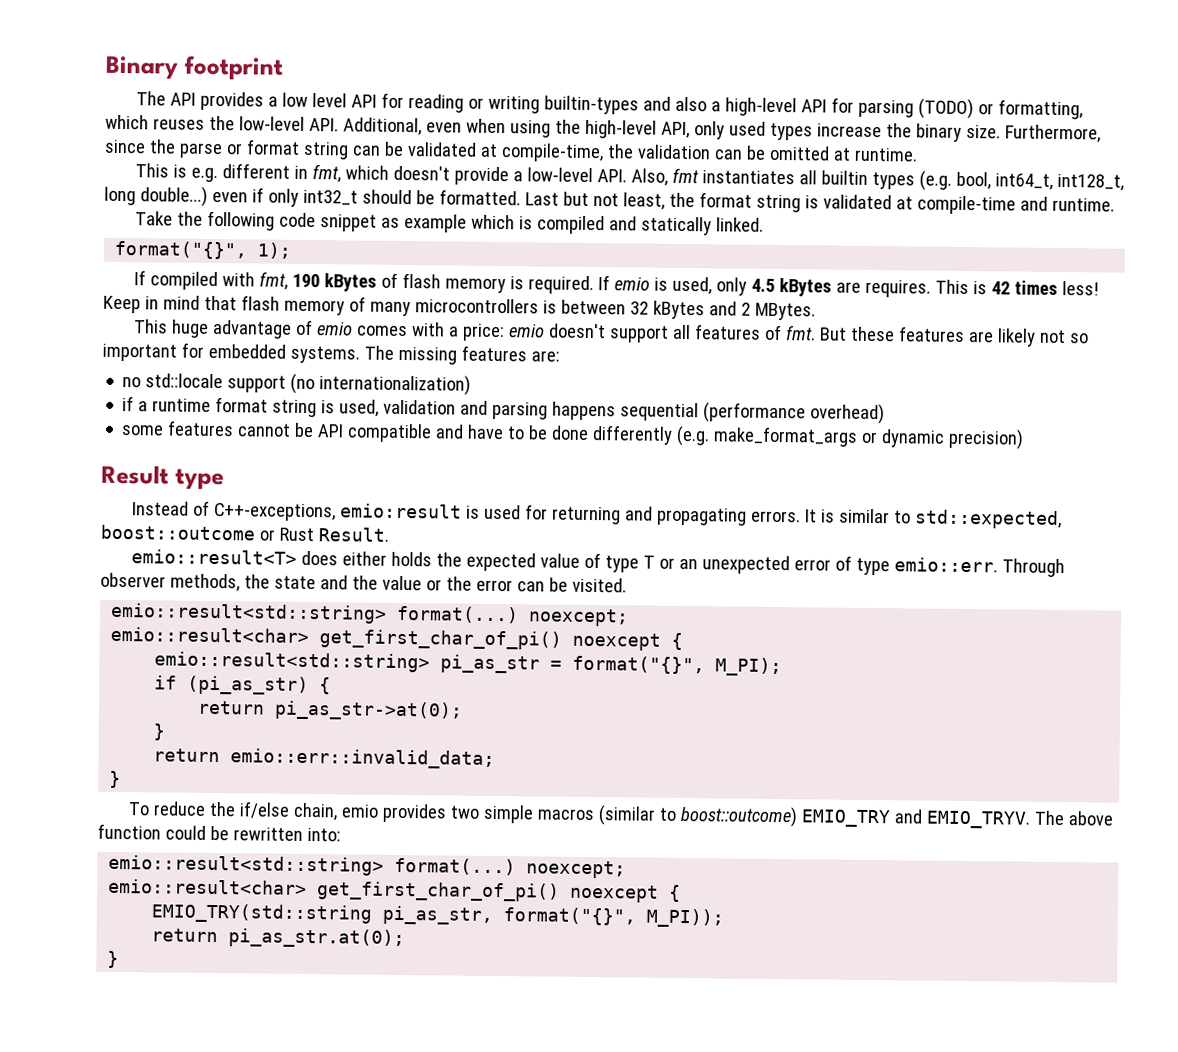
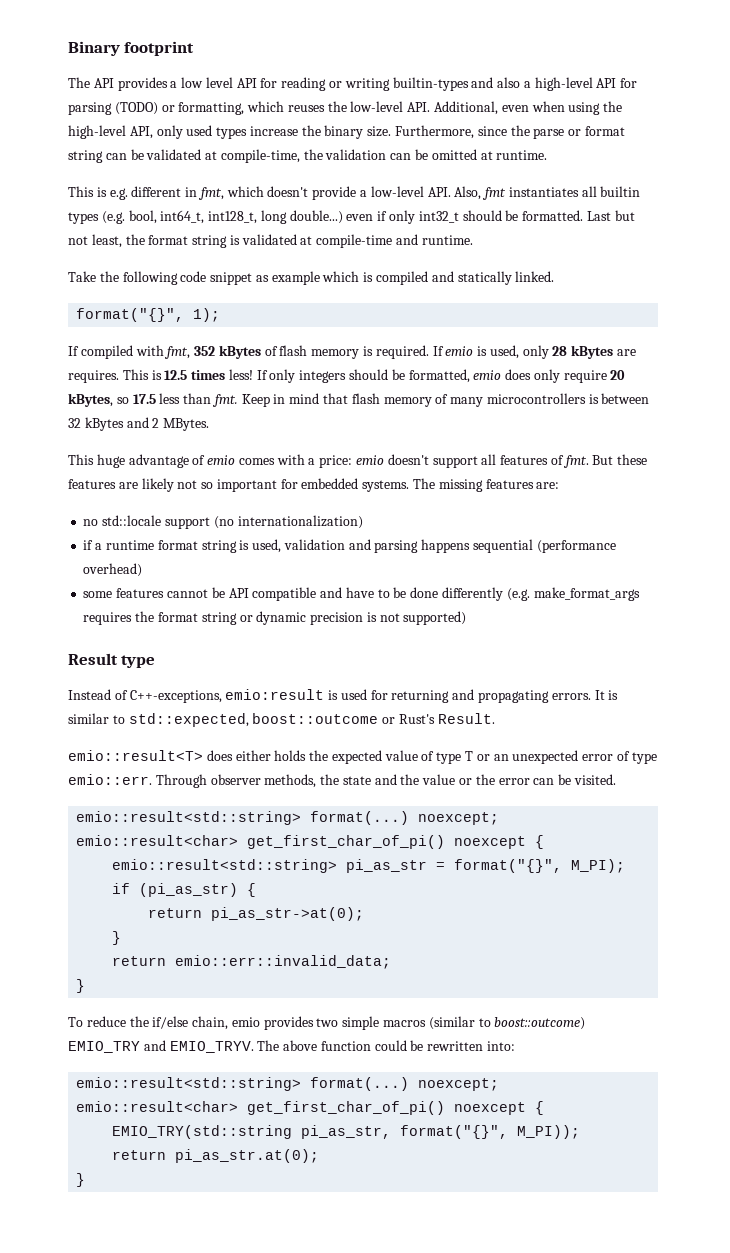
- If compiled with fmt, 190 kBytes of flash memory is required.
+ If compiled with fmt, 352 kBytes of flash memory is required.
- If emio is used, only 4.5 kBytes are requires.
+ If emio is used, only 28 kBytes are requires.
- This is 42 times less!
+ This is 12.5 times less!
+ If only integers should be formatted, emio does only require 20 kBytes, so 17.5 less than fmt.
- some features cannot be API compatible and have to be done differently (e.g. make_format_args or dynamic precision)
+ some features cannot be API compatible and have to be done differently (e.g. make_format_args requires the format string or dynamic precision is not supported)
- It is similar to std::expected, boost::outcome or Rust Result.
+ It is similar to std::expected, boost::outcome or Rust's Result.

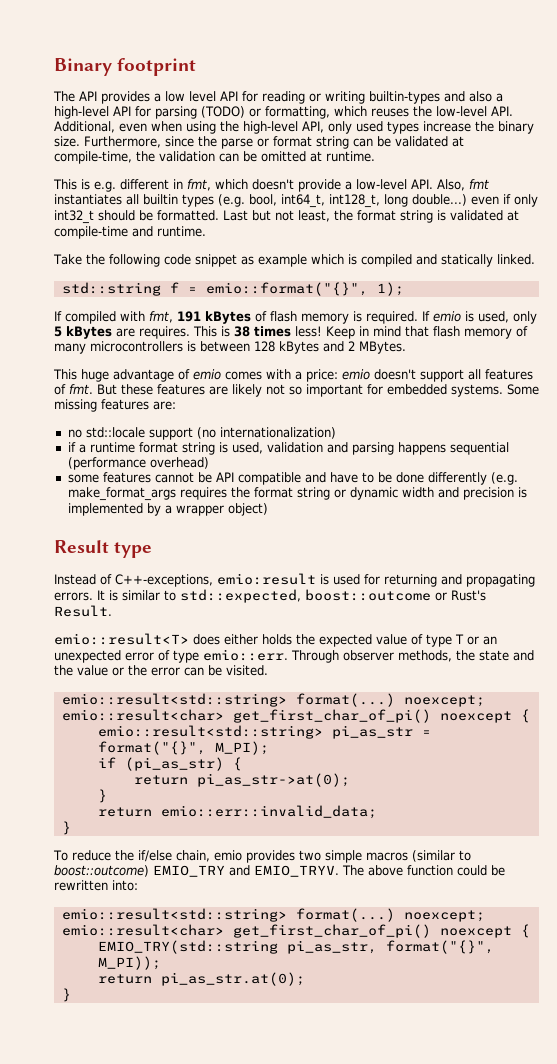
- format("{}", 1);
+ std::string f = emio::format("{}", 1);
- If compiled with fmt, 352 kBytes of flash memory is required.
+ If compiled with fmt, 191 kBytes of flash memory is required.
- If emio is used, only 28 kBytes are requires.
+ If emio is used, only 5 kBytes are requires.
- This is 12.5 times less!
+ This is 38 times less!
- If only integers should be formatted, emio does only require 20 kBytes, so 17.5 less than fmt.
- Keep in mind that flash memory of many microcontrollers is between 32 kBytes and 2 MBytes.
+ Keep in mind that flash memory of many microcontrollers is between 128 kBytes and 2 MBytes.
- The missing features are:
+ Some missing features are:
- some features cannot be API compatible and have to be done differently (e.g. make_format_args requires the format string or dynamic precision is not supported)
+ some features cannot be API compatible and have to be done differently (e.g. make_format_args requires the format string or dynamic width and precision is implemented by a wrapper object)

